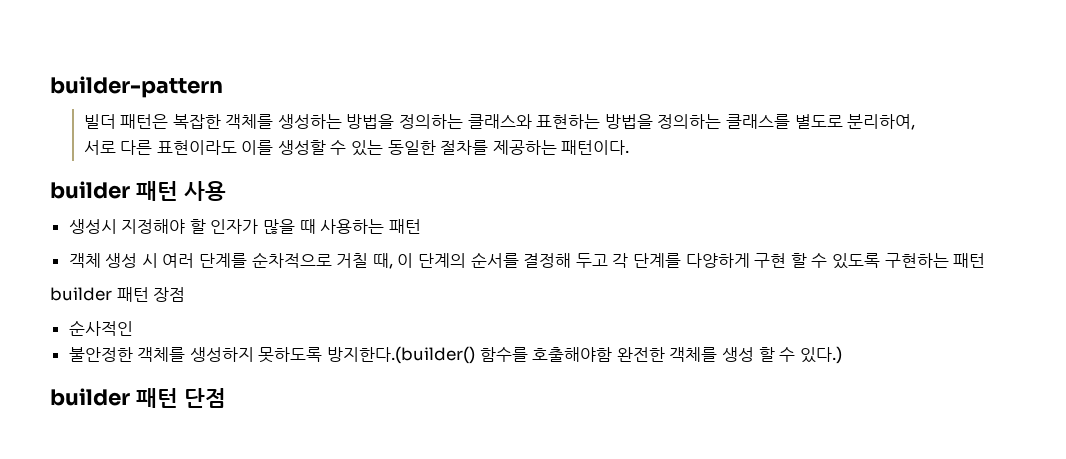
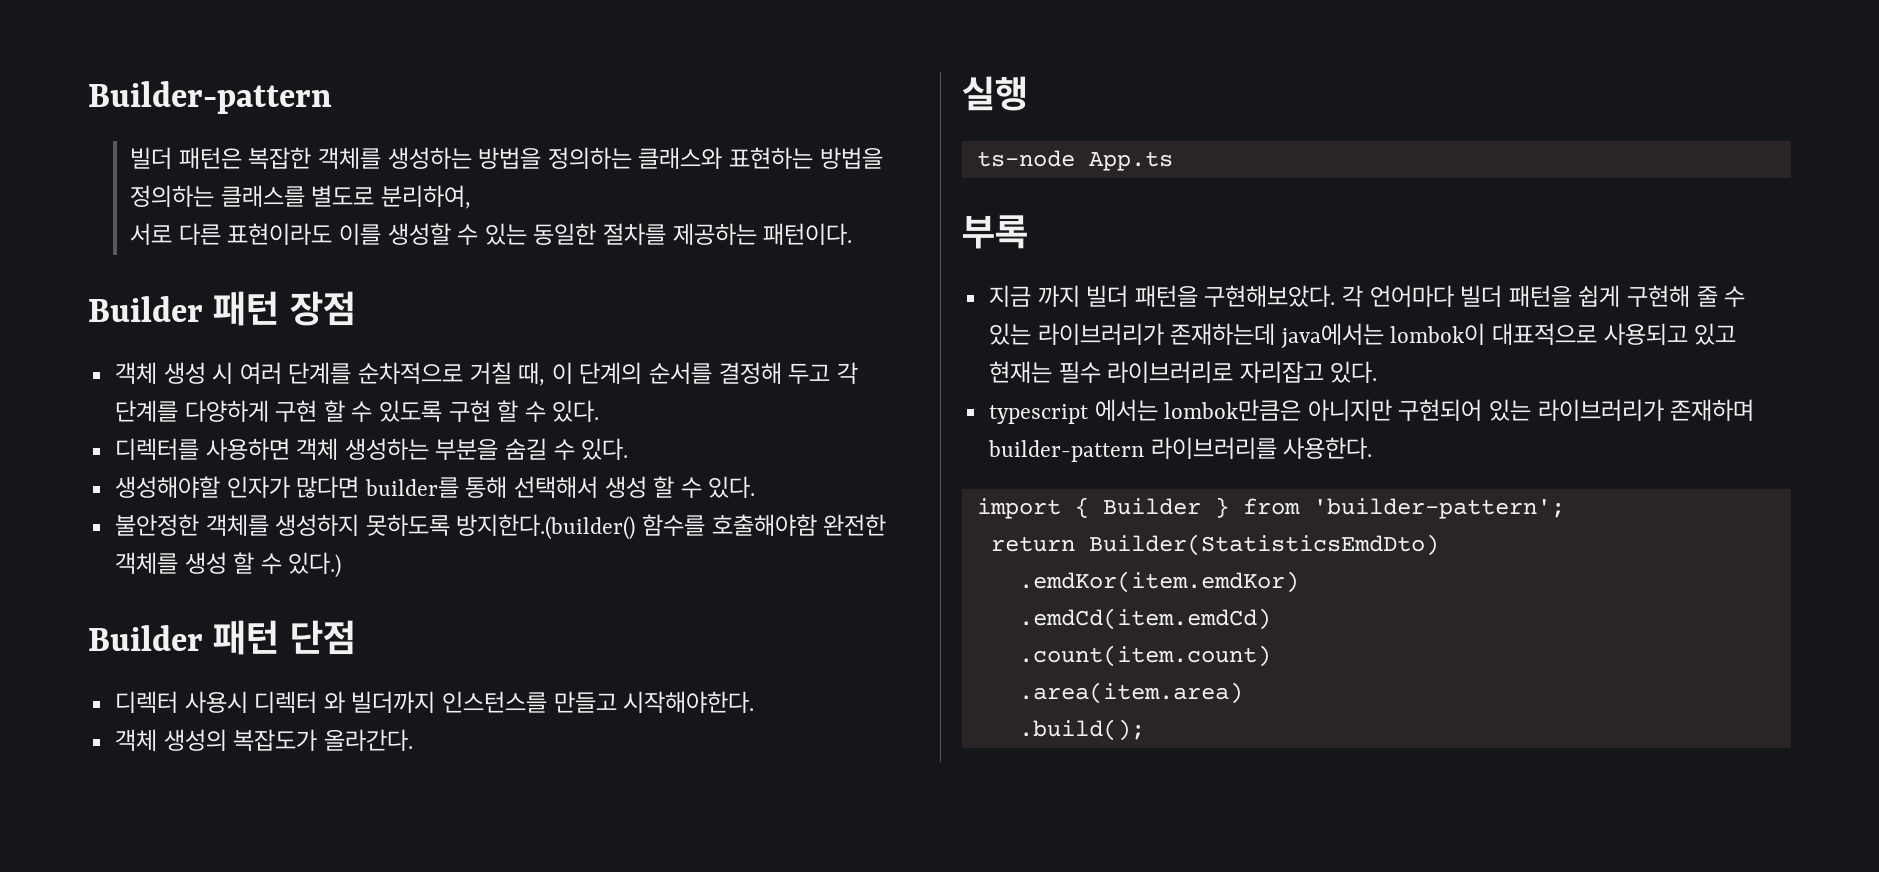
- builder-pattern
+ Builder-pattern
- builder 패턴 사용
- 생성시 지정해야 할 인자가 많을 때 사용하는 패턴
+ Builder 패턴 장점
- 객체 생성 시 여러 단계를 순차적으로 거칠 때, 이 단계의 순서를 결정해 두고 각 단계를 다양하게 구현 할 수 있도록 구현하는 패턴
- builder 패턴 장점
- 순사적인
+ 객체 생성 시 여러 단계를 순차적으로 거칠 때, 이 단계의 순서를 결정해 두고 각 단계를 다양하게 구현 할 수 있도록 구현 할 수 있다.
+ 디렉터를 사용하면 객체 생성하는 부분을 숨길 수 있다.
+ 생성해야할 인자가 많다면 builder를 통해 선택해서 생성 할 수 있다.
- builder 패턴 단점
+ Builder 패턴 단점
+ 디렉터 사용시 디렉터 와 빌더까지 인스턴스를 만들고 시작해야한다.
+ 객체 생성의 복잡도가 올라간다.
+ 실행
+ ts-node App.ts
+ 부록
+ 지금 까지 빌더 패턴을 구현해보았다. 각 언어마다 빌더 패턴을 쉽게 구현해 줄 수 있는 라이브러리가 존재하는데 java에서는 lombok이 대표적으로 사용되고 있고 현재는 필수 라이브러리로 자리잡고 있다.
+ typescript 에서는 lombok만큼은 아니지만 구현되어 있는 라이브러리가 존재하며 builder-pattern 라이브러리를 사용한다.
+ import { Builder } from 'builder-pattern';
+ return Builder(StatisticsEmdDto)
+ .emdKor(item.emdKor)
+ .emdCd(item.emdCd)
+ .count(item.count)
+ .area(item.area)
+ .build();

